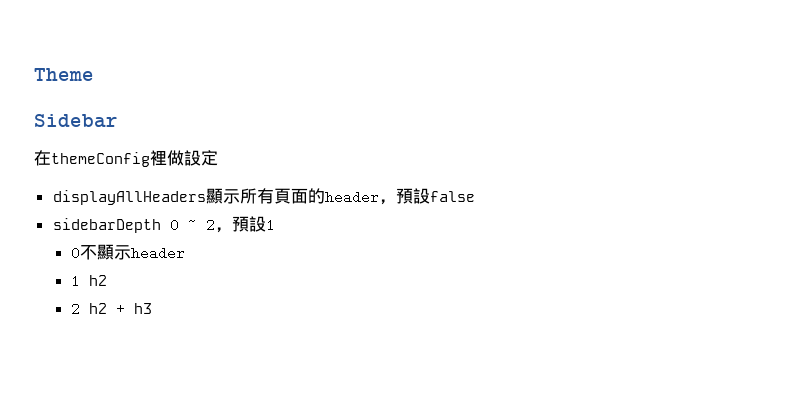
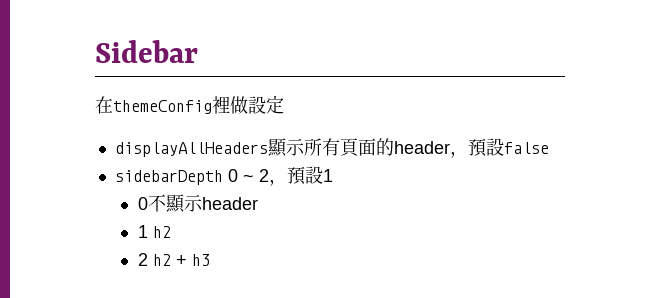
- Theme

